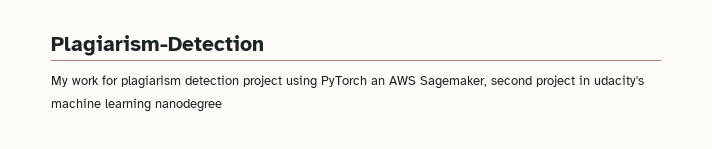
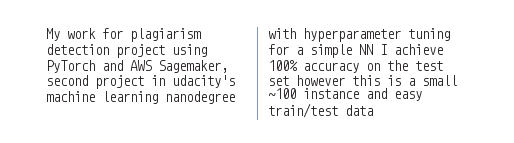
- Plagiarism-Detection
- My work for plagiarism detection project using PyTorch an AWS Sagemaker, second project in udacity's machine learning nanodegree
+ My work for plagiarism detection project using PyTorch and AWS Sagemaker, second project in udacity's machine learning nanodegree with hyperparameter tuning for a simple NN I achieve 100% accuracy on the test set however this is a small ~100 instance and easy train/test data

